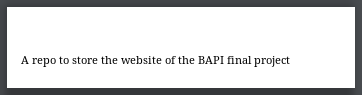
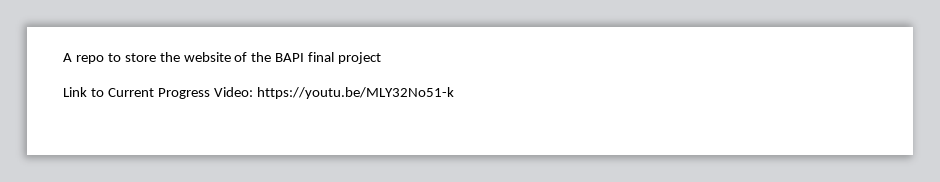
+ Link to Current Progress Video: https://youtu.be/MLY32No51-k

